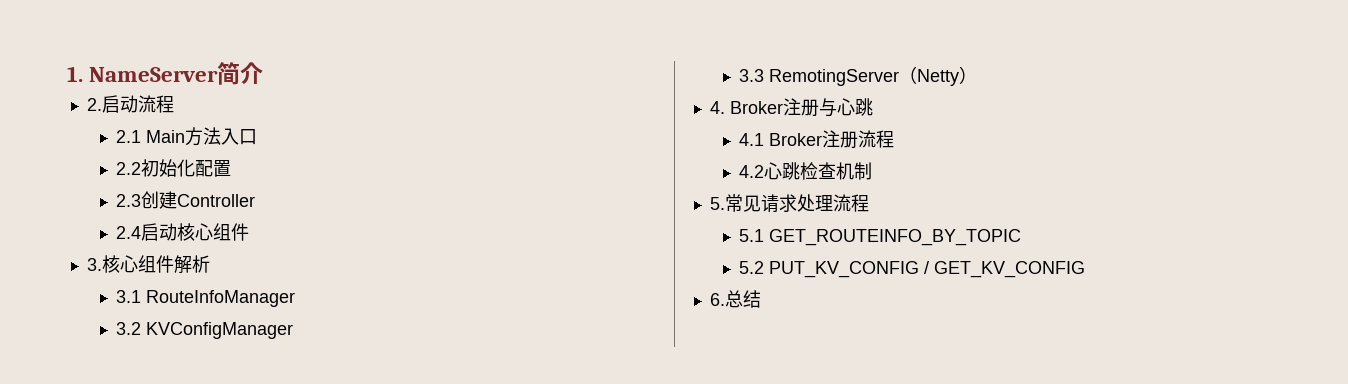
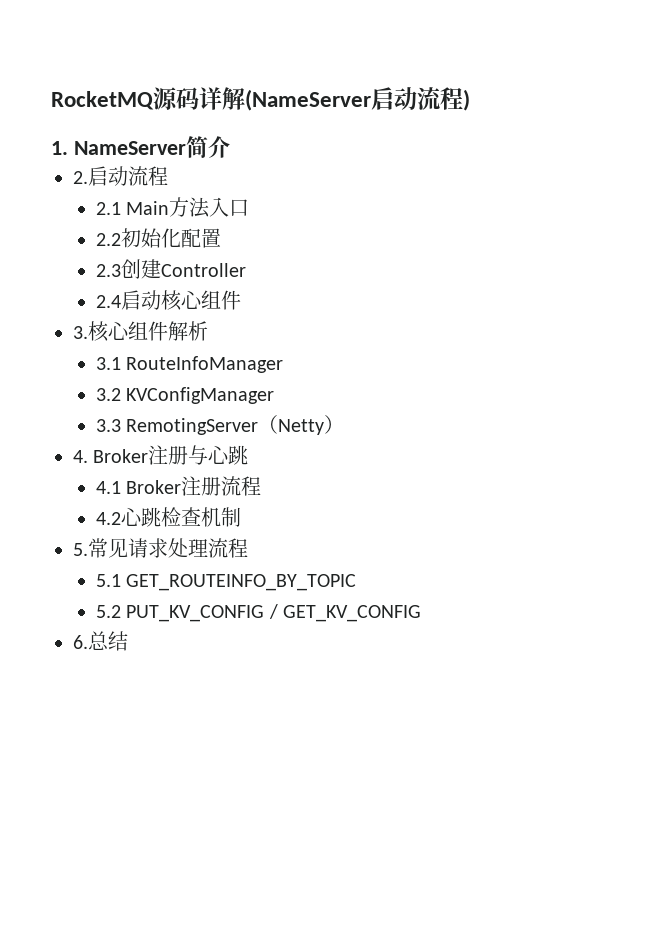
+ RocketMQ源码详解(NameServer启动流程)

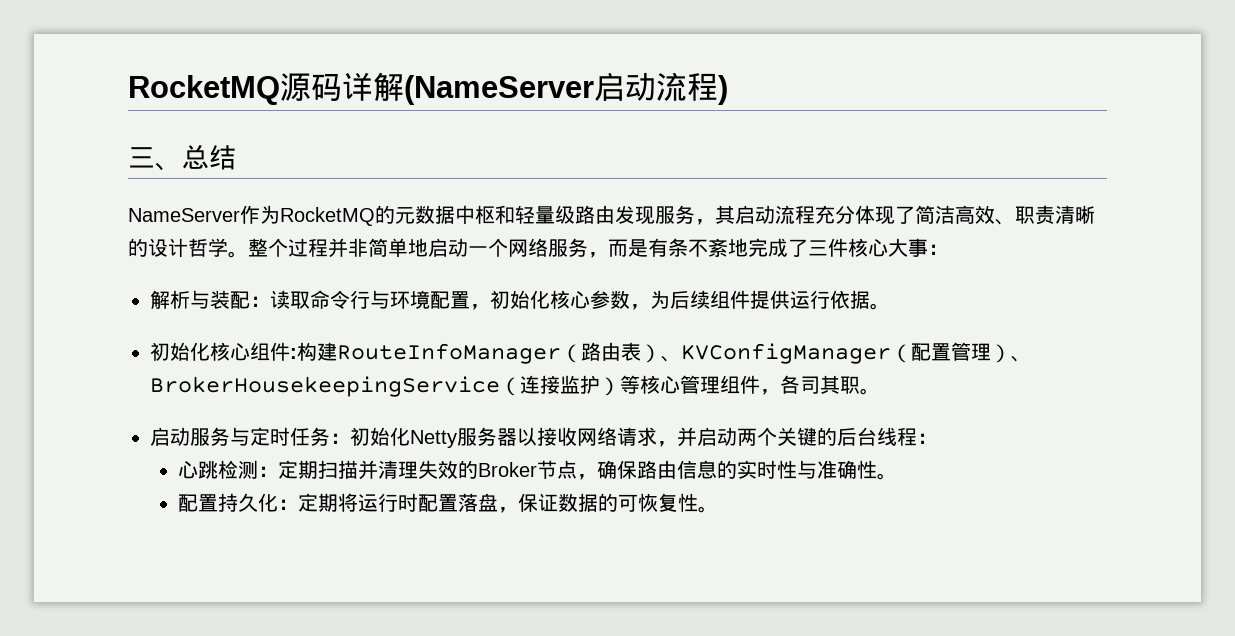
- 1. NameServer简介
- 2.启动流程
- 2.1 Main方法入口
- 2.2初始化配置
- 2.3创建Controller
- 2.4启动核心组件
- 3.核心组件解析
- 3.1 RouteInfoManager
- 3.2 KVConfigManager
- 3.3 RemotingServer（Netty）
- 4. Broker注册与心跳
- 4.1 Broker注册流程
- 4.2心跳检查机制
- 5.常见请求处理流程
- 5.1 GET_ROUTEINFO_BY_TOPIC
- 5.2 PUT_KV_CONFIG / GET_KV_CONFIG
- 6.总结
+ 三、总结
+ NameServer作为RocketMQ的元数据中枢和轻量级路由发现服务，其启动流程充分体现了简洁高效、职责清晰的设计哲学。整个过程并非简单地启动一个网络服务，而是有条不紊地完成了三件核心大事：
+ 解析与装配：读取命令行与环境配置，初始化核心参数，为后续组件提供运行依据。
+ 初始化核心组件:构建RouteInfoManager（路由表）、KVConfigManager（配置管理）、BrokerHousekeepingService（连接监护）等核心管理组件，各司其职。
+ 启动服务与定时任务：初始化Netty服务器以接收网络请求，并启动两个关键的后台线程：
+ 心跳检测：定期扫描并清理失效的Broker节点，确保路由信息的实时性与准确性。
+ 配置持久化：定期将运行时配置落盘，保证数据的可恢复性。

